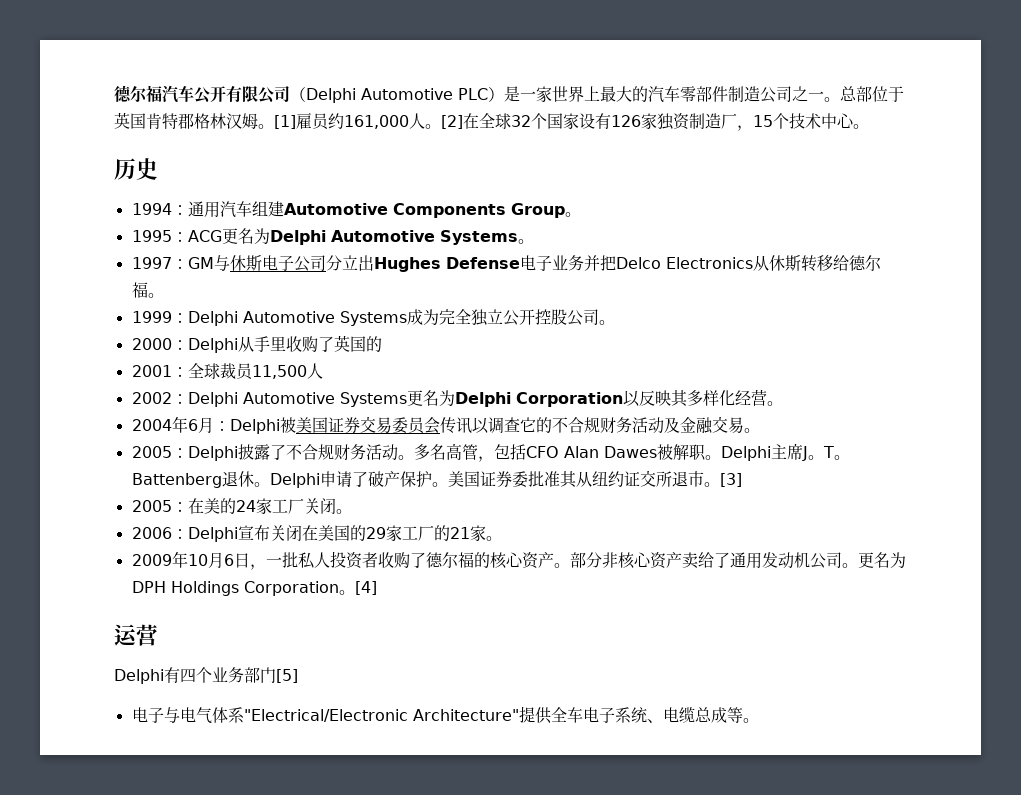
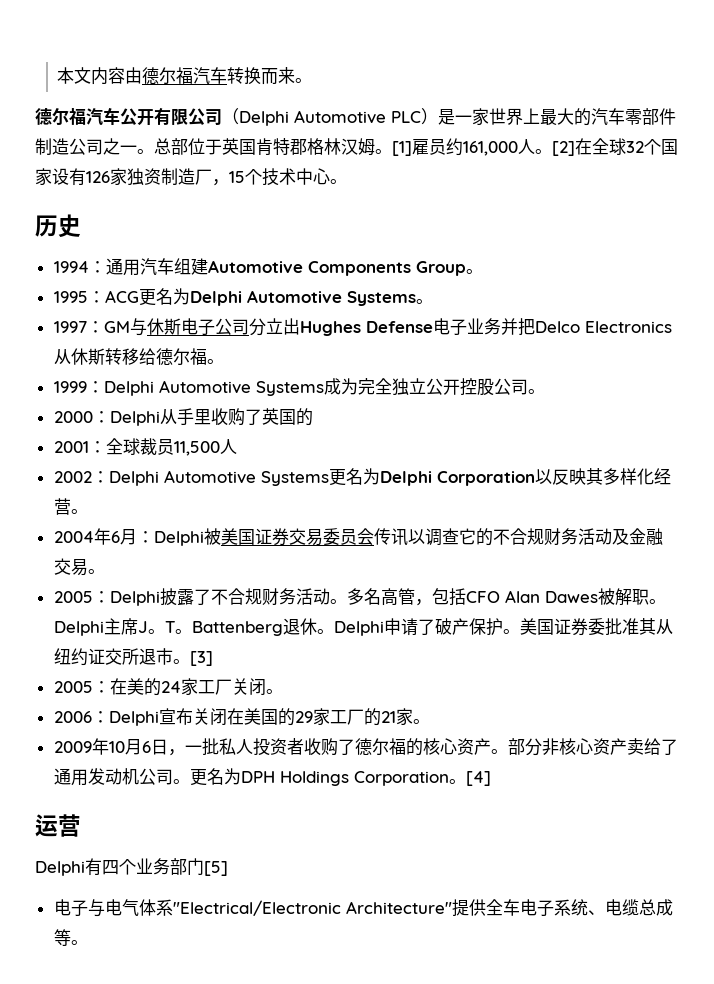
+ 本文内容由德尔福汽车转换而来。

